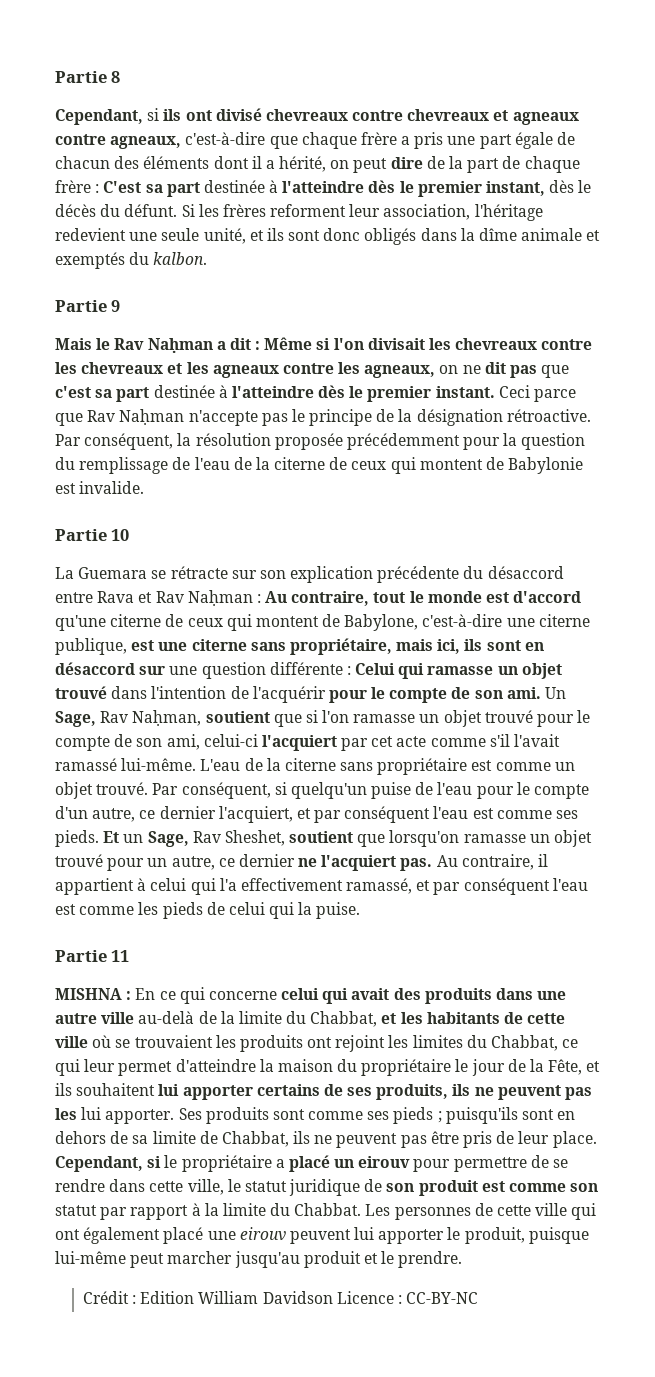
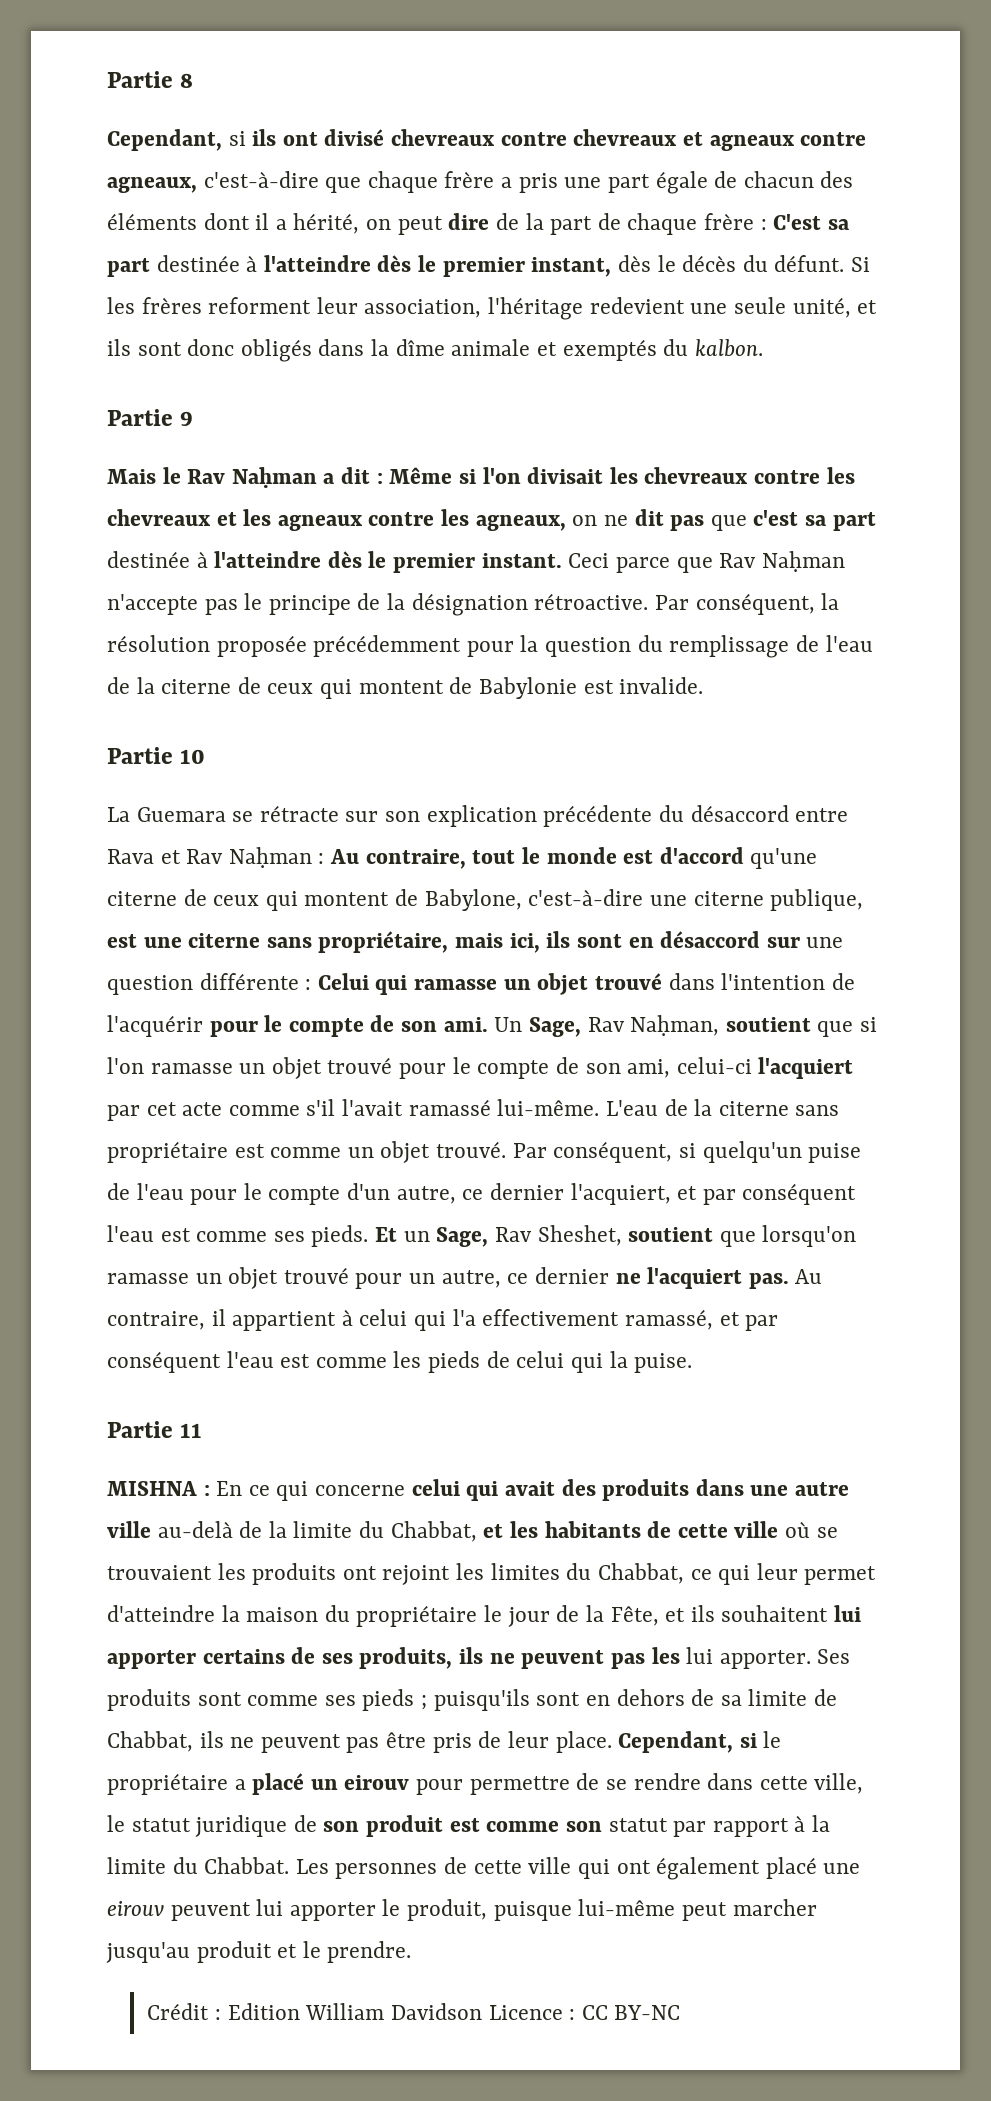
- Crédit : Edition William Davidson Licence : CC-BY-NC
+ Crédit : Edition William Davidson Licence : CC BY-NC

